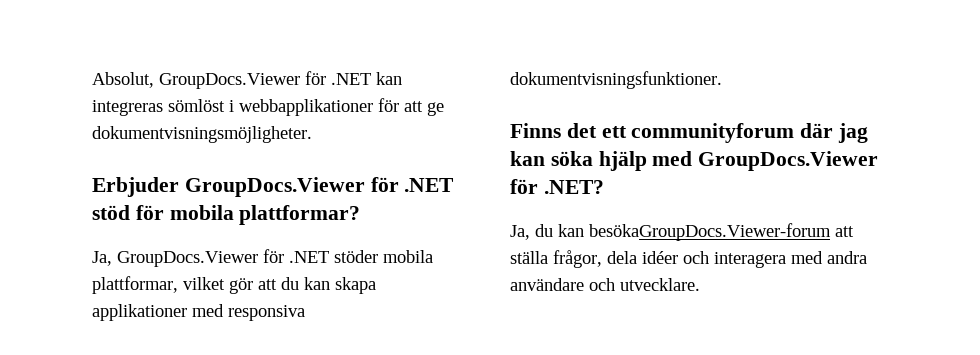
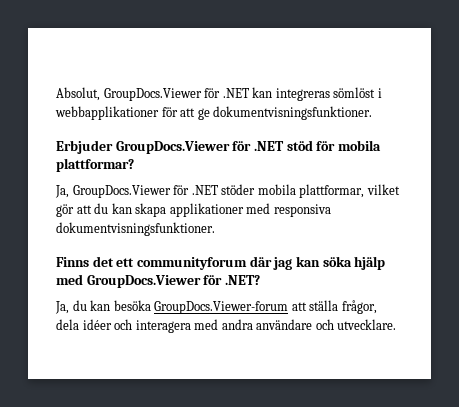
- Absolut, GroupDocs.Viewer för .NET kan integreras sömlöst i webbapplikationer för att ge dokumentvisningsmöjligheter.
+ Absolut, GroupDocs.Viewer för .NET kan integreras sömlöst i webbapplikationer för att ge dokumentvisningsfunktioner.
- Ja, du kan besökaGroupDocs.Viewer-forum att ställa frågor, dela idéer och interagera med andra användare och utvecklare.
+ Ja, du kan besöka GroupDocs.Viewer-forum att ställa frågor, dela idéer och interagera med andra användare och utvecklare.

